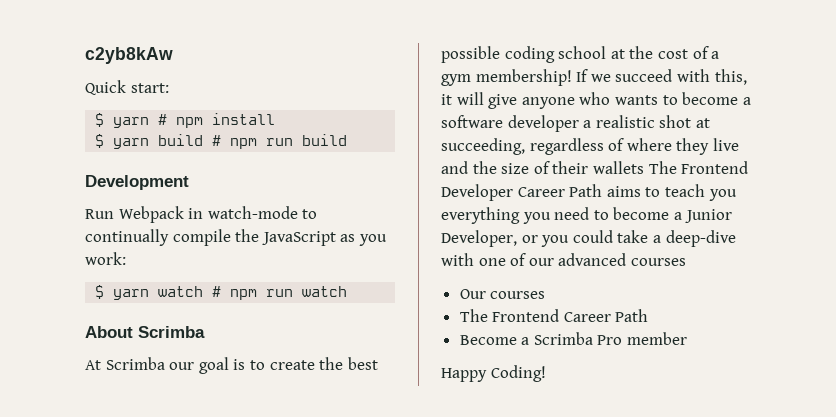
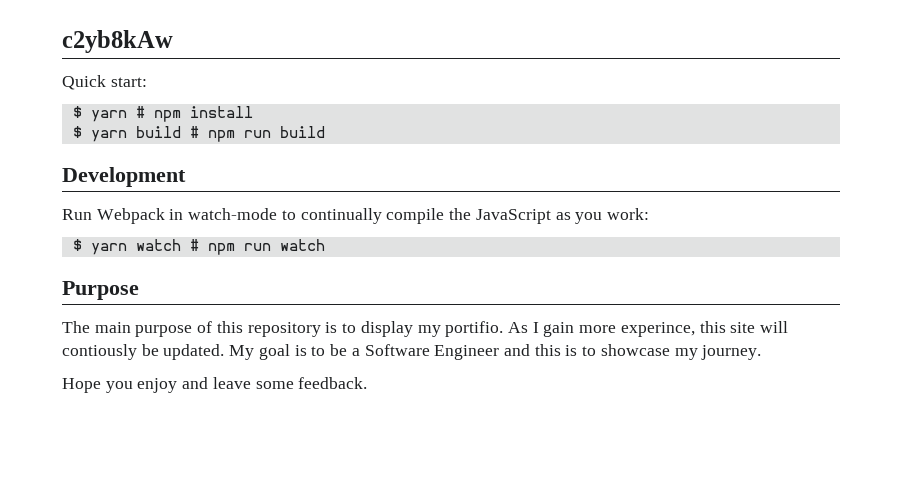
- About Scrimba
- At Scrimba our goal is to create the best possible coding school at the cost of a gym membership! If we succeed with this, it will give anyone who wants to become a software developer a realistic shot at succeeding, regardless of where they live and the size of their wallets The Frontend Developer Career Path aims to teach you everything you need to become a Junior Developer, or you could take a deep-dive with one of our advanced courses
- Our courses
- The Frontend Career Path
- Become a Scrimba Pro member
- Happy Coding!
+ Purpose
+ The main purpose of this repository is to display my portifio. As I gain more experince, this site will contiously be updated. My goal is to be a Software Engineer and this is to showcase my journey.
+ Hope you enjoy and leave some feedback.

